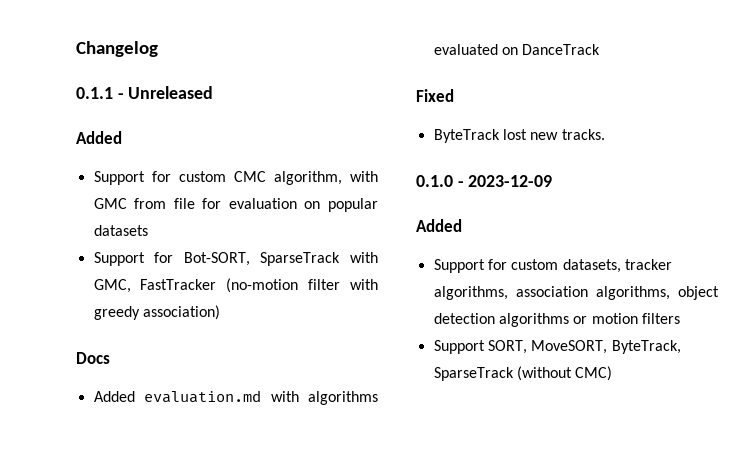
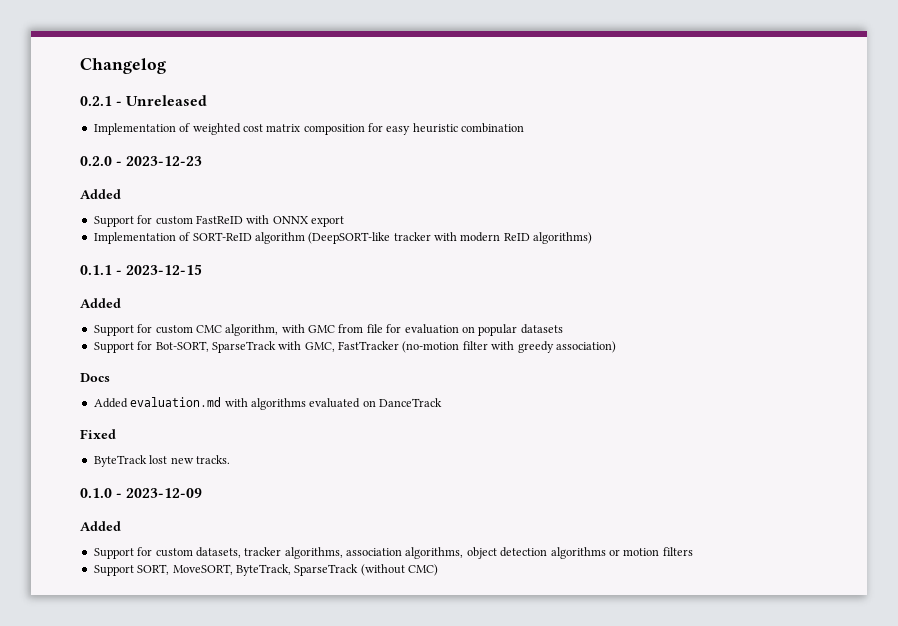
+ 0.2.1 - Unreleased
+ Implementation of weighted cost matrix composition for easy heuristic combination
+ 0.2.0 - 2023-12-23
+ Added
+ Support for custom FastReID with ONNX export
+ Implementation of SORT-ReID algorithm (DeepSORT-like tracker with modern ReID algorithms)
- 0.1.1 - Unreleased
+ 0.1.1 - 2023-12-15

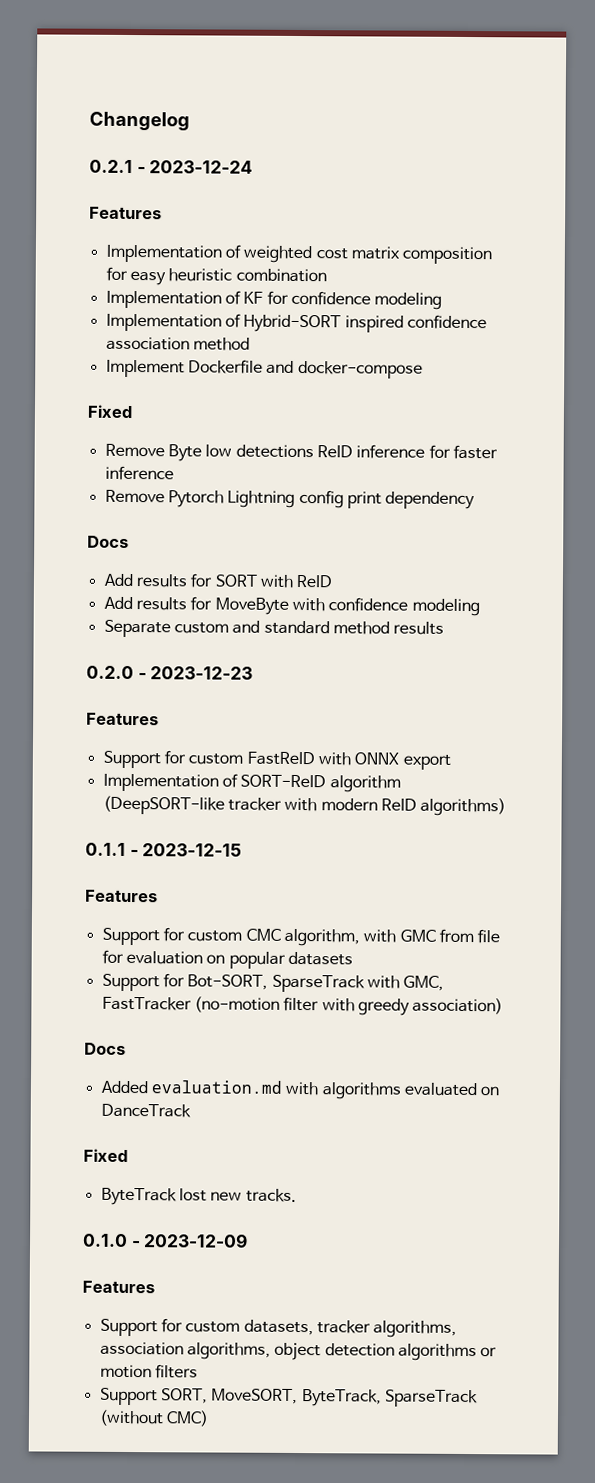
- 0.2.1 - Unreleased
+ 0.2.1 - 2023-12-24
+ Features
+ Implementation of KF for confidence modeling
+ Implementation of Hybrid-SORT inspired confidence association method
+ Implement Dockerfile and docker-compose
+ Fixed
+ Remove Byte low detections ReID inference for faster inference
+ Remove Pytorch Lightning config print dependency
+ Docs
+ Add results for SORT with ReID
+ Add results for MoveByte with confidence modeling
+ Separate custom and standard method results
  0.2.0 - 2023-12-23
- Added
+ Features
  0.1.1 - 2023-12-15
- Added
+ Features
  0.1.0 - 2023-12-09
- Added
+ Features

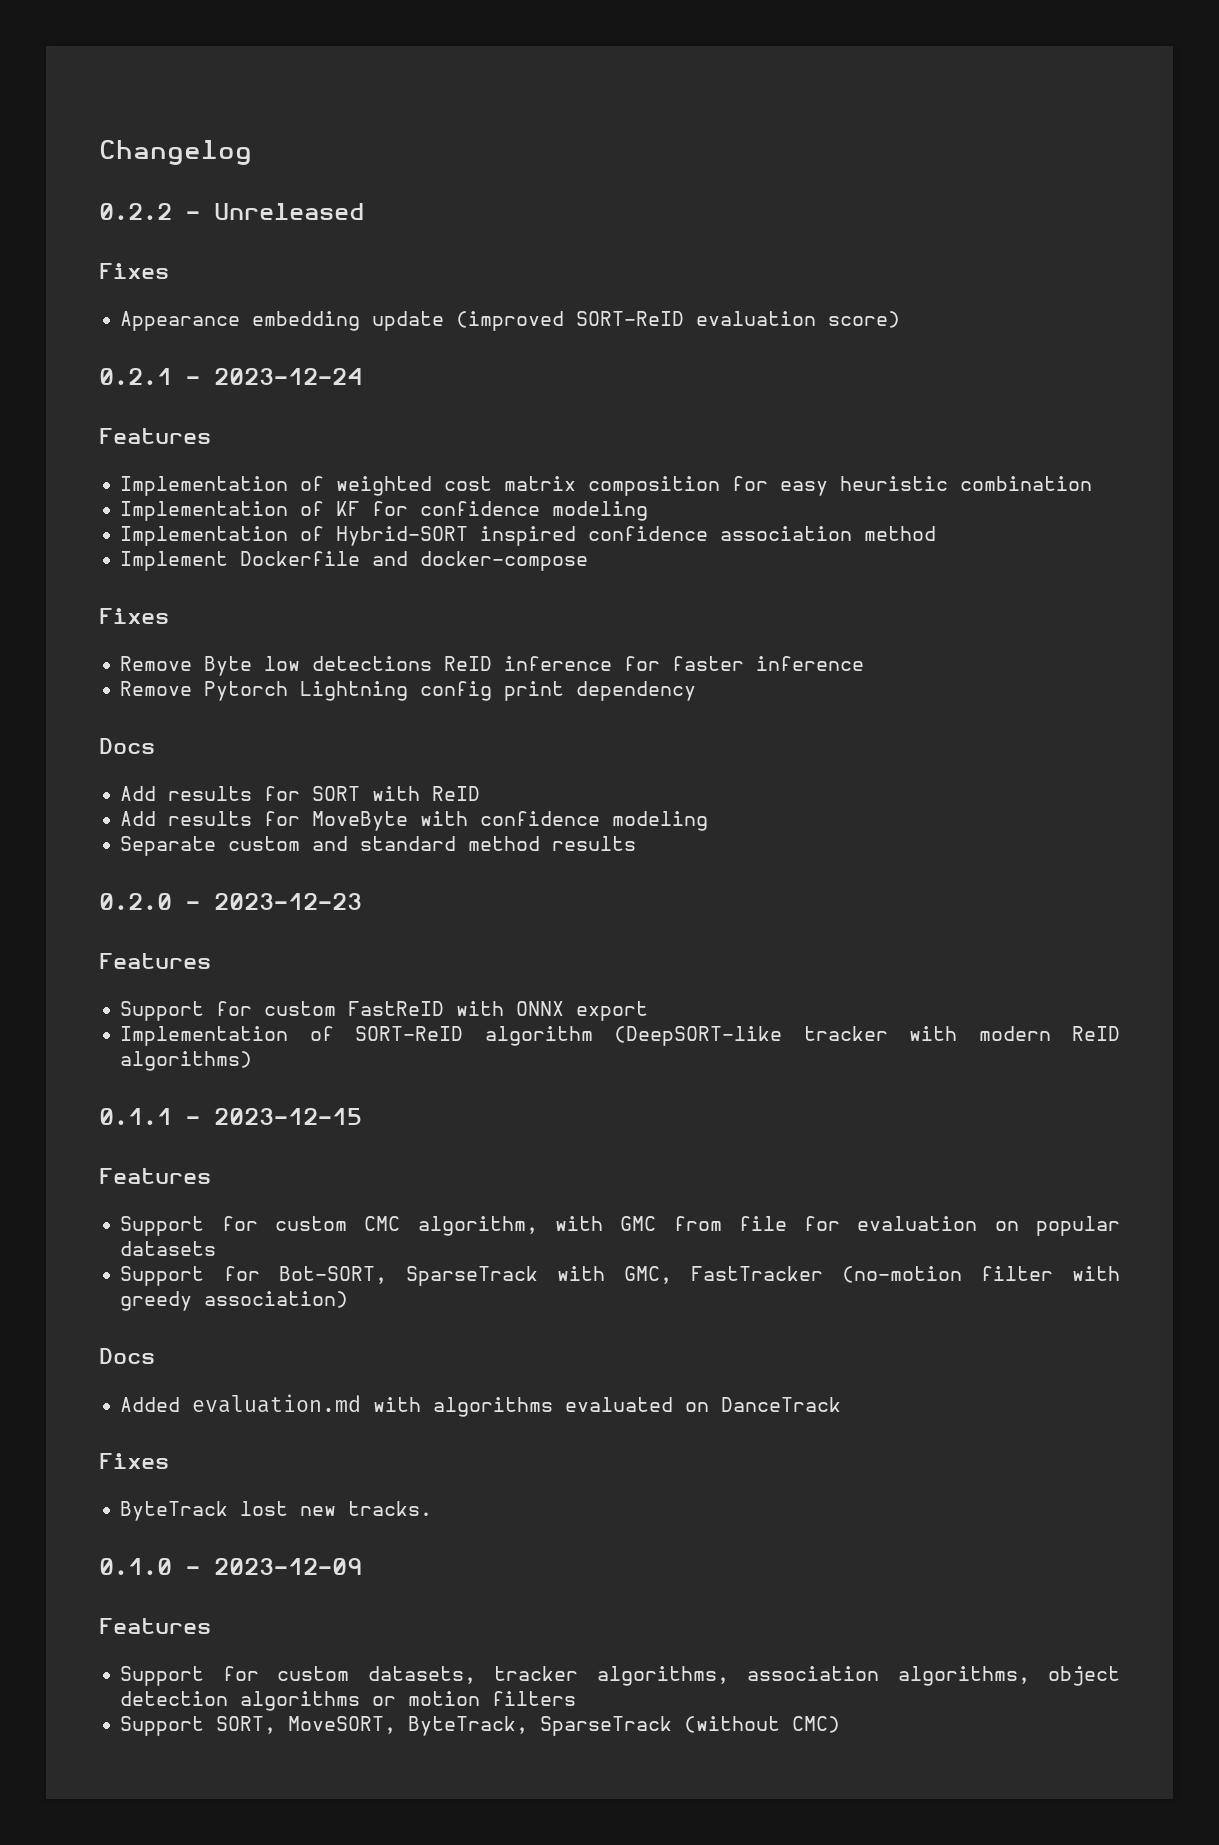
+ 0.2.2 - Unreleased
+ Fixes
+ Appearance embedding update (improved SORT-ReID evaluation score)
  Implement Dockerfile and docker-compose
- Fixed
+ Fixes
  Added evaluation.md with algorithms evaluated on DanceTrack
- Fixed
+ Fixes

